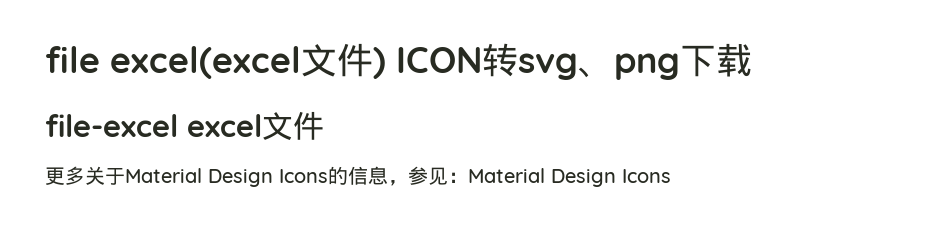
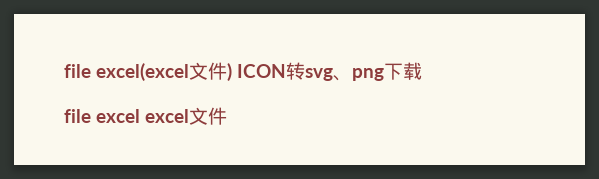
- file-excel excel文件
+ file excel excel文件
- 更多关于Material Design Icons的信息，参见：Material Design Icons

